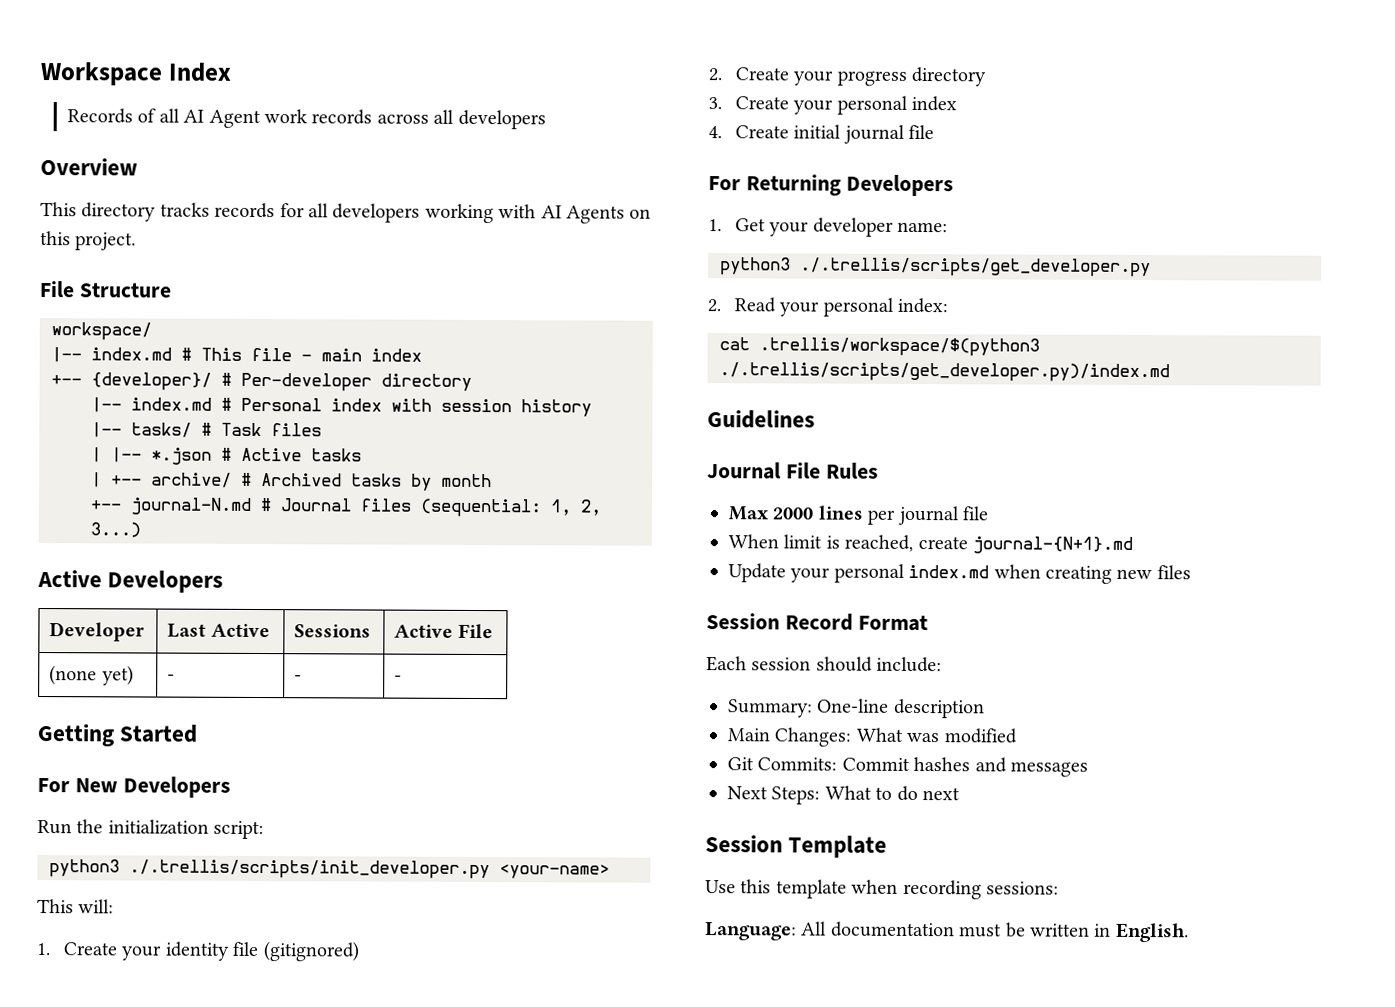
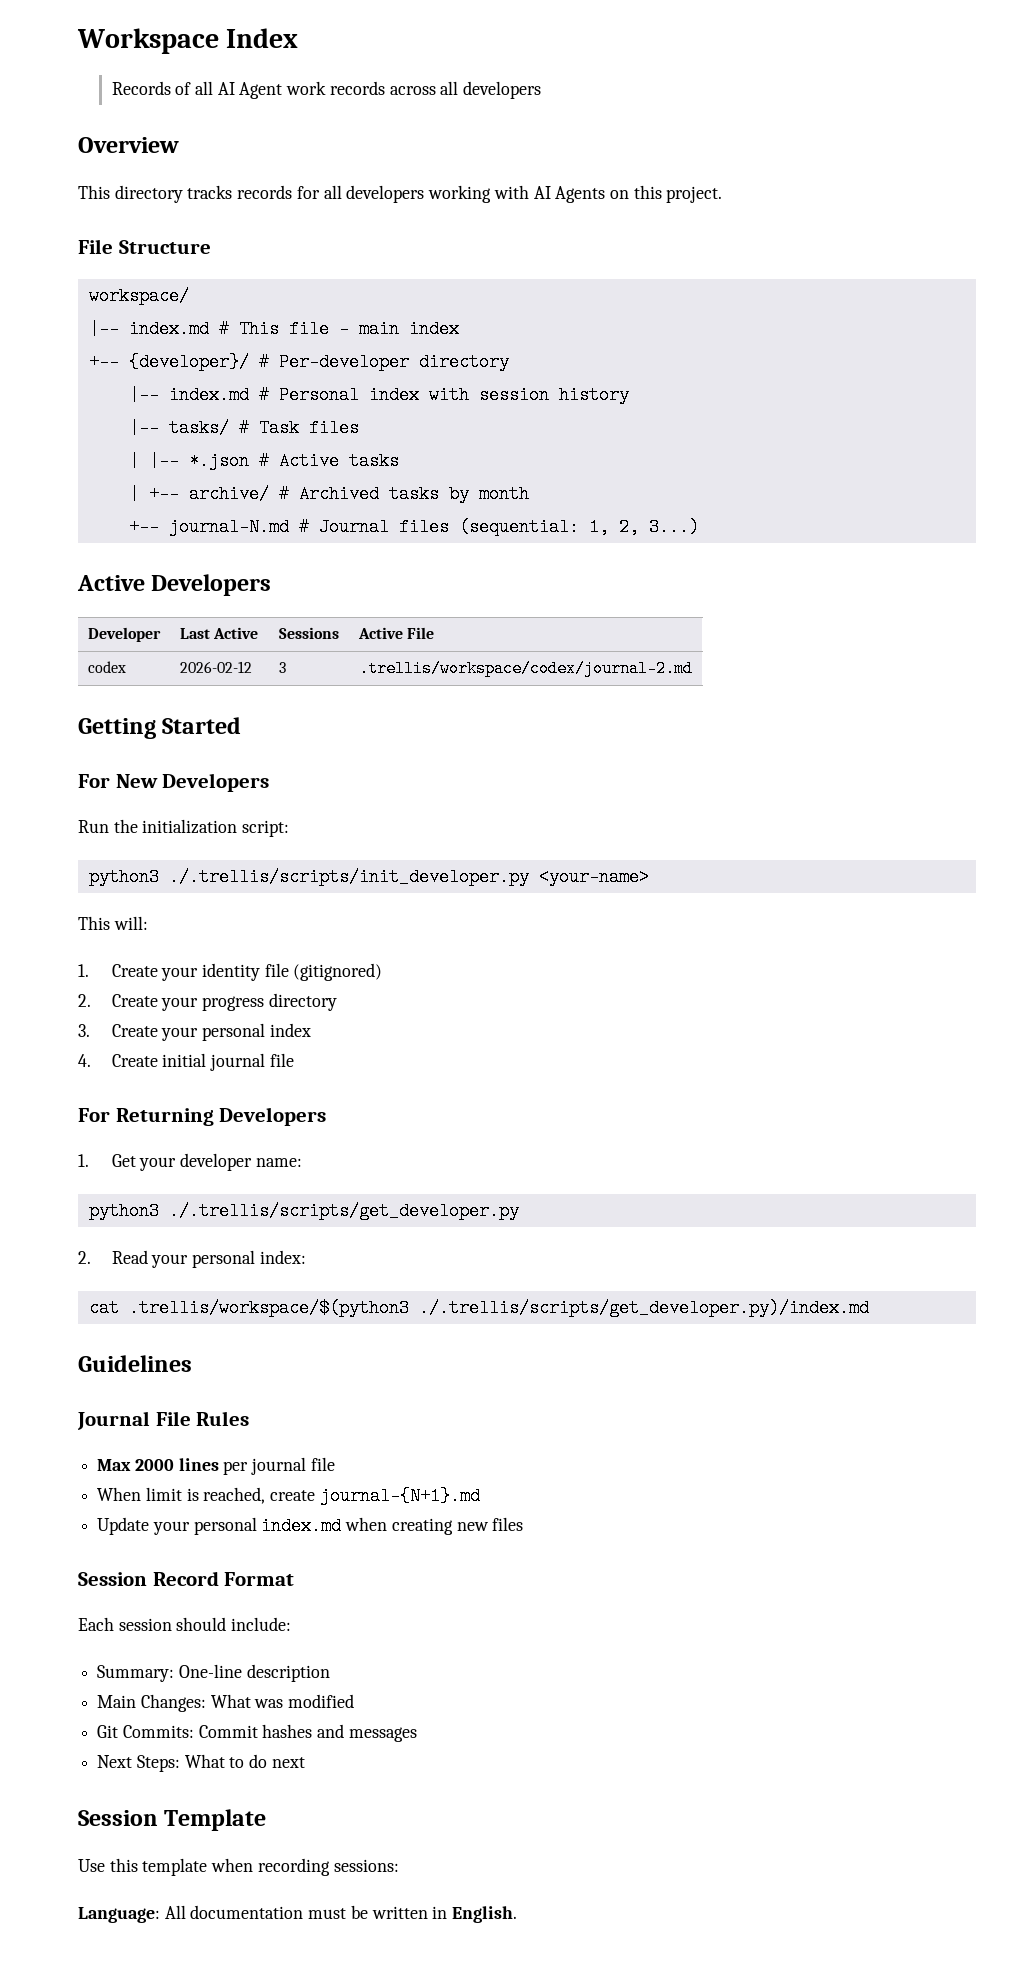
- (none yet) | - | - | -
+ codex | 2026-02-12 | 3 | .trellis/workspace/codex/journal-2.md

